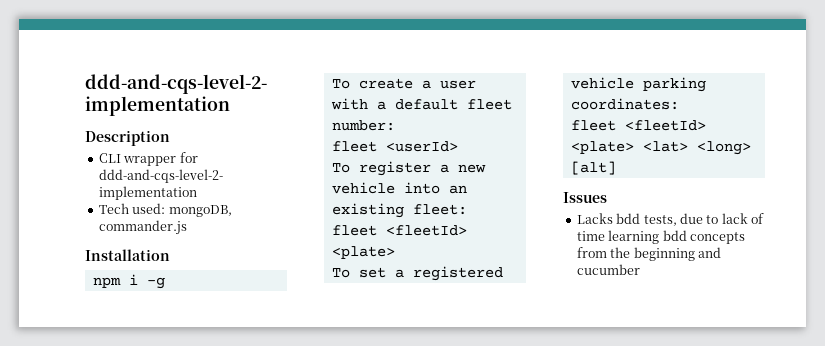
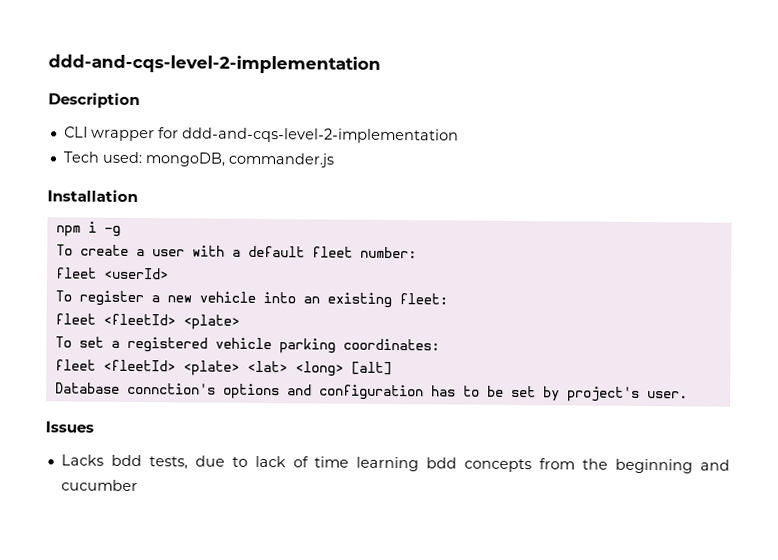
+ Database connction's options and configuration has to be set by project's user.

